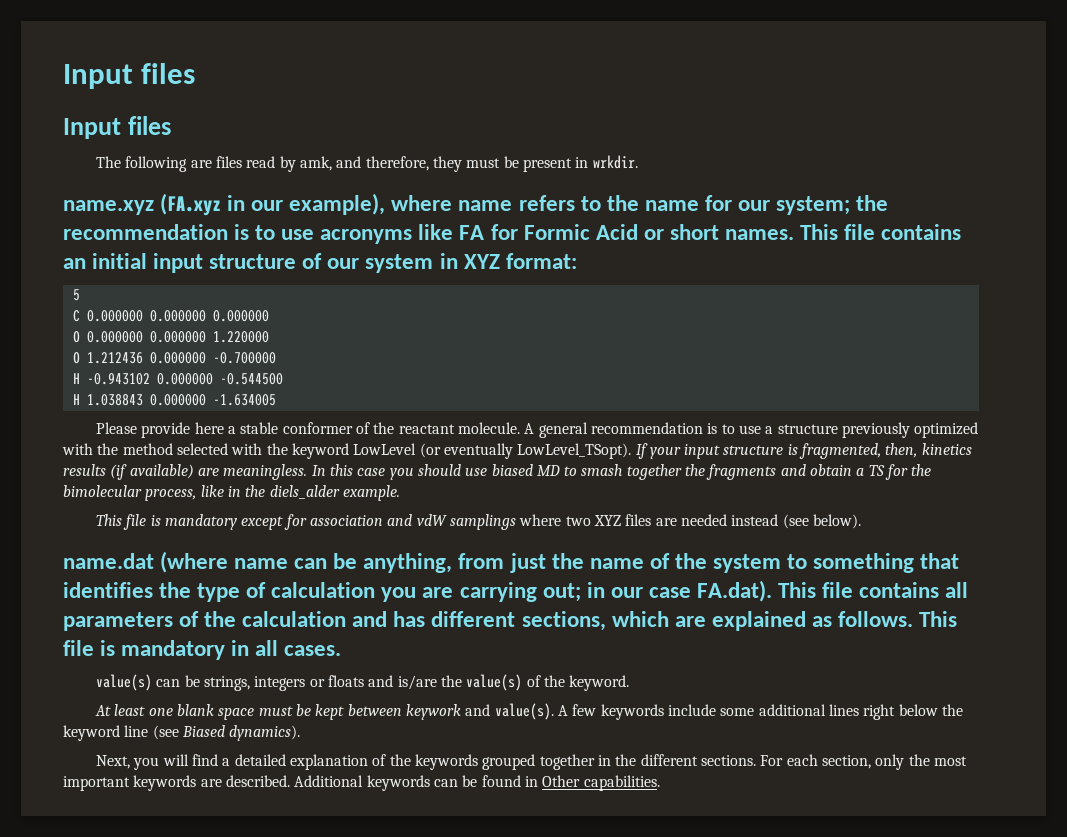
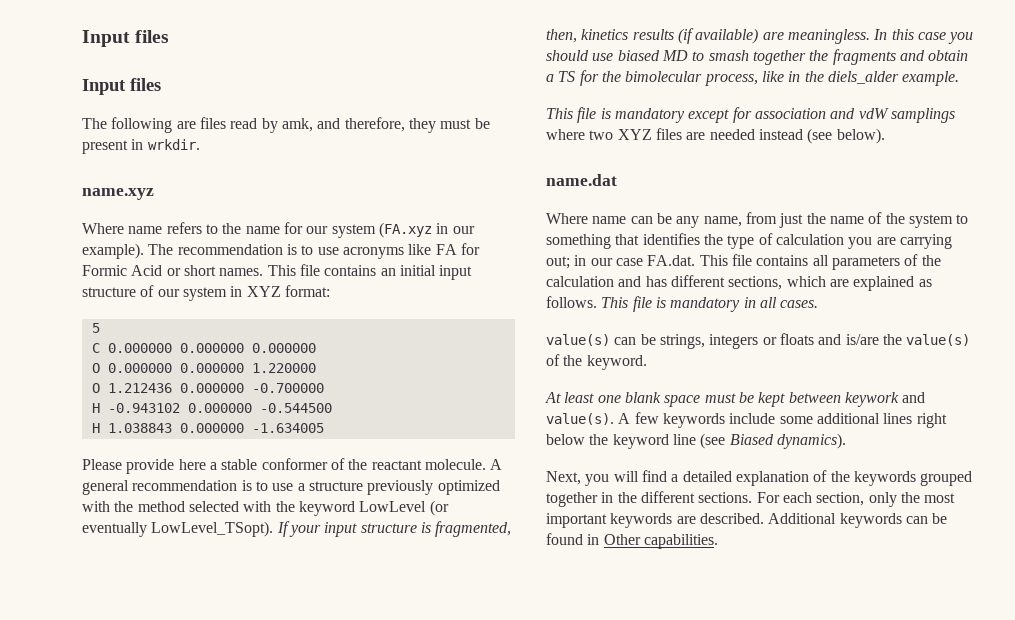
- name.xyz (FA.xyz in our example), where name refers to the name for our system; the recommendation is to use acronyms like FA for Formic Acid or short names.
+ name.xyz
+ Where name refers to the name for our system (FA.xyz in our example). The recommendation is to use acronyms like FA for Formic Acid or short names.
- name.dat (where name can be anything, from just the name of the system to something that identifies the type of calculation you are carrying out; in our case FA.dat). This file contains all parameters of the calculation and has different sections, which are explained as follows.
+ name.dat
+ Where name can be any name, from just the name of the system to something that identifies the type of calculation you are carrying out; in our case FA.dat. This file contains all parameters of the calculation and has different sections, which are explained as follows.

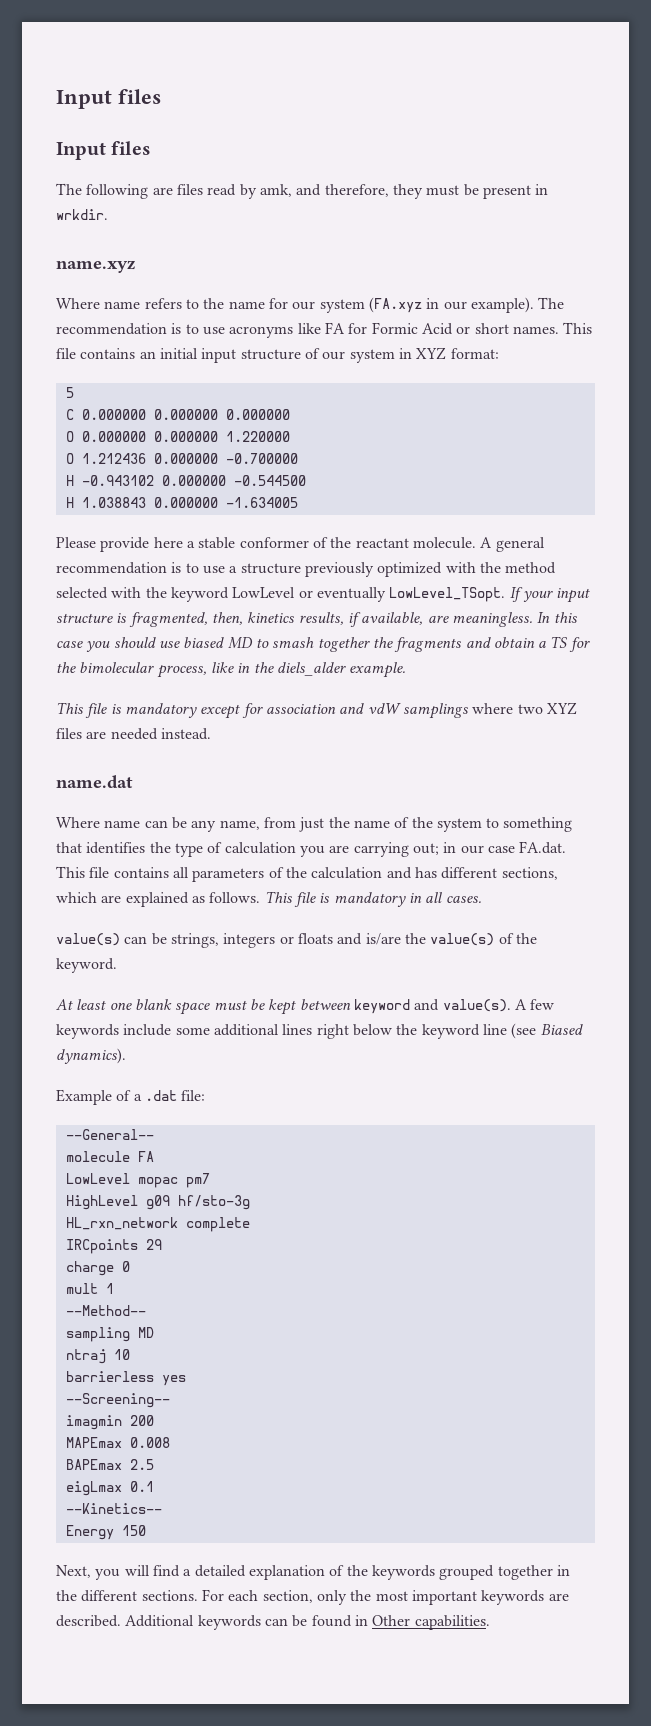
- A general recommendation is to use a structure previously optimized with the method selected with the keyword LowLevel (or eventually LowLevel_TSopt).
+ A general recommendation is to use a structure previously optimized with the method selected with the keyword LowLevel or eventually LowLevel_TSopt.
- If your input structure is fragmented, then, kinetics results (if available) are meaningless.
+ If your input structure is fragmented, then, kinetics results, if available, are meaningless.
- This file is mandatory except for association and vdW samplings where two XYZ files are needed instead (see below).
+ This file is mandatory except for association and vdW samplings where two XYZ files are needed instead.
- At least one blank space must be kept between keywork and value(s).
+ At least one blank space must be kept between keyword and value(s).
+ Example of a .dat file:
+ --General--
+ molecule FA
+ LowLevel mopac pm7
+ HighLevel g09 hf/sto-3g
+ HL_rxn_network complete
+ IRCpoints 29
+ charge 0
+ mult 1
+ --Method--
+ sampling MD
+ ntraj 10
+ barrierless yes
+ --Screening--
+ imagmin 200
+ MAPEmax 0.008
+ BAPEmax 2.5
+ eigLmax 0.1
+ --Kinetics--
+ Energy 150

